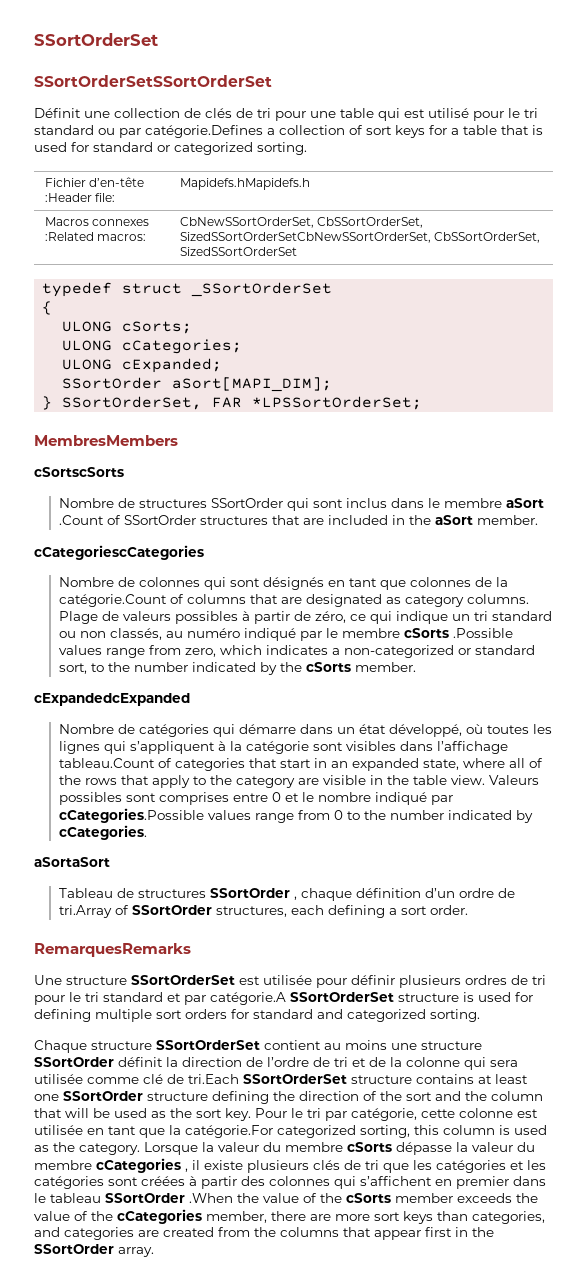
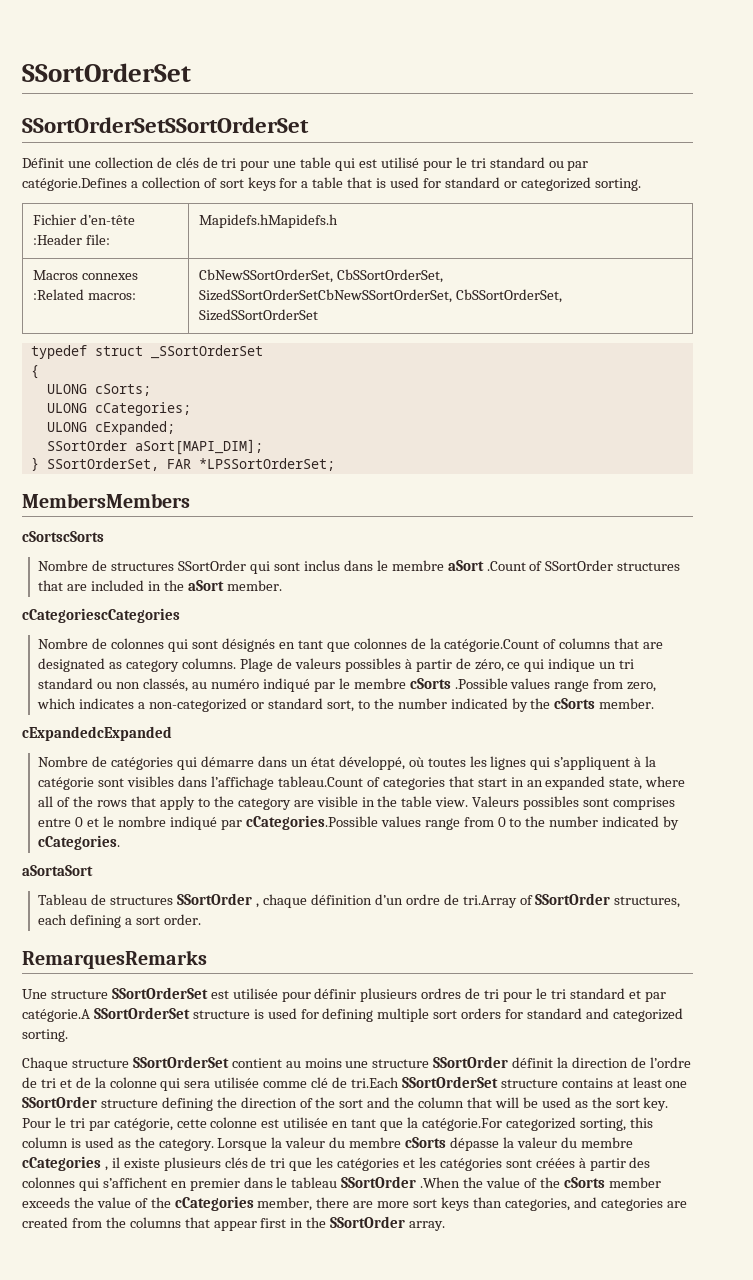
- MembresMembers
+ MembersMembers

